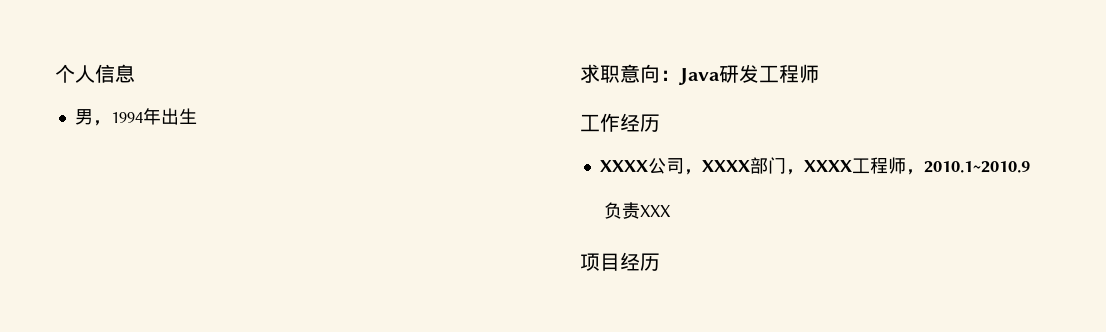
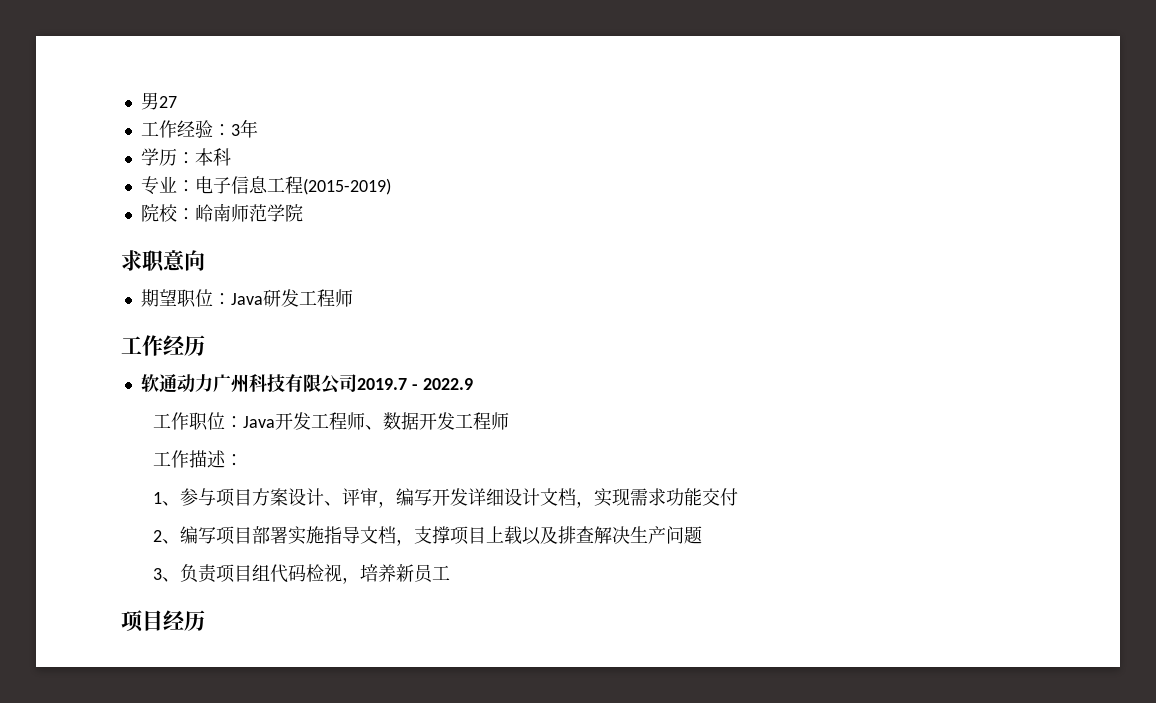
- 个人信息
- 男，1994年出生
+ 男27
+ 工作经验：3年
+ 学历：本科
+ 专业：电子信息工程(2015-2019)
+ 院校：岭南师范学院
- 求职意向：Java研发工程师
+ 求职意向
+ 期望职位：Java研发工程师
- XXXX公司，XXXX部门，XXXX工程师，2010.1~2010.9
- 负责XXX
+ 软通动力广州科技有限公司2019.7 - 2022.9
+ 工作职位：Java开发工程师、数据开发工程师
+ 工作描述：
+ 1、参与项目方案设计、评审，编写开发详细设计文档，实现需求功能交付
+ 2、编写项目部署实施指导文档，支撑项目上载以及排查解决生产问题
+ 3、负责项目组代码检视，培养新员工

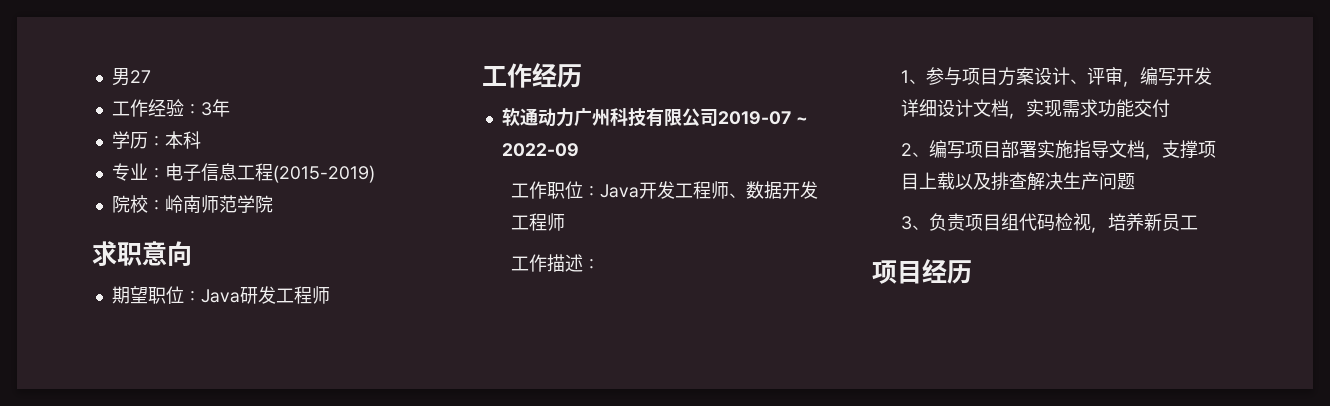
- 软通动力广州科技有限公司2019.7 - 2022.9
+ 软通动力广州科技有限公司2019-07 ~ 2022-09

